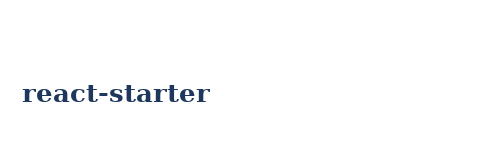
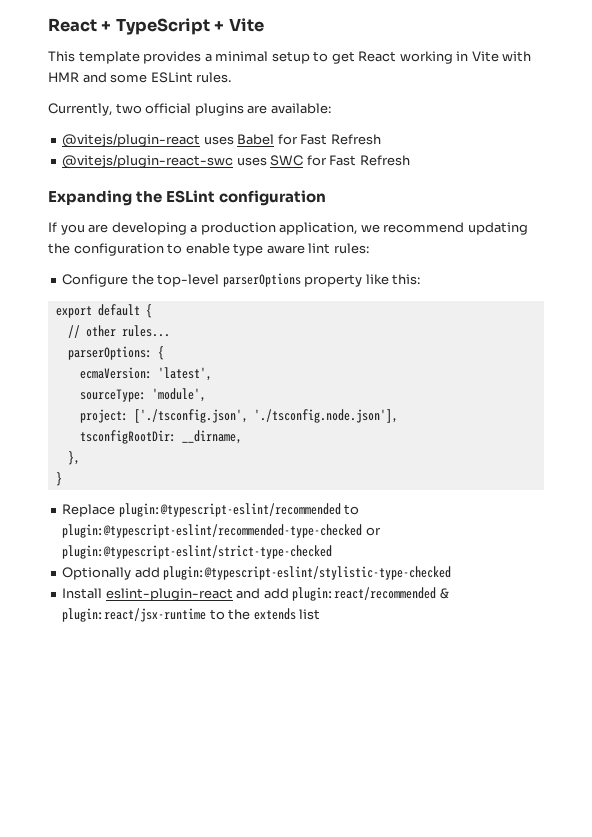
- react-starter
+ React + TypeScript + Vite
+ This template provides a minimal setup to get React working in Vite with HMR and some ESLint rules.
+ Currently, two official plugins are available:
+ @vitejs/plugin-react uses Babel for Fast Refresh
+ @vitejs/plugin-react-swc uses SWC for Fast Refresh
+ Expanding the ESLint configuration
+ If you are developing a production application, we recommend updating the configuration to enable type aware lint rules:
+ Configure the top-level parserOptions property like this:
+ export default {
+ // other rules...
+ parserOptions: {
+ ecmaVersion: 'latest',
+ sourceType: 'module',
+ project: ['./tsconfig.json', './tsconfig.node.json'],
+ tsconfigRootDir: __dirname,
+ },
+ }
+ Replace plugin:@typescript-eslint/recommended to plugin:@typescript-eslint/recommended-type-checked or plugin:@typescript-eslint/strict-type-checked
+ Optionally add plugin:@typescript-eslint/stylistic-type-checked
+ Install eslint-plugin-react and add plugin:react/recommended & plugin:react/jsx-runtime to the extends list

